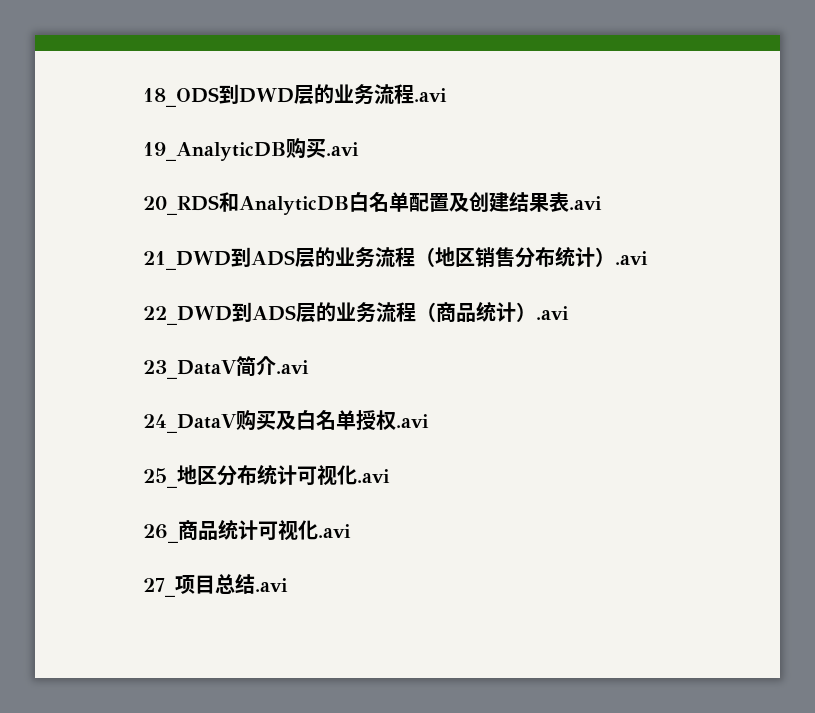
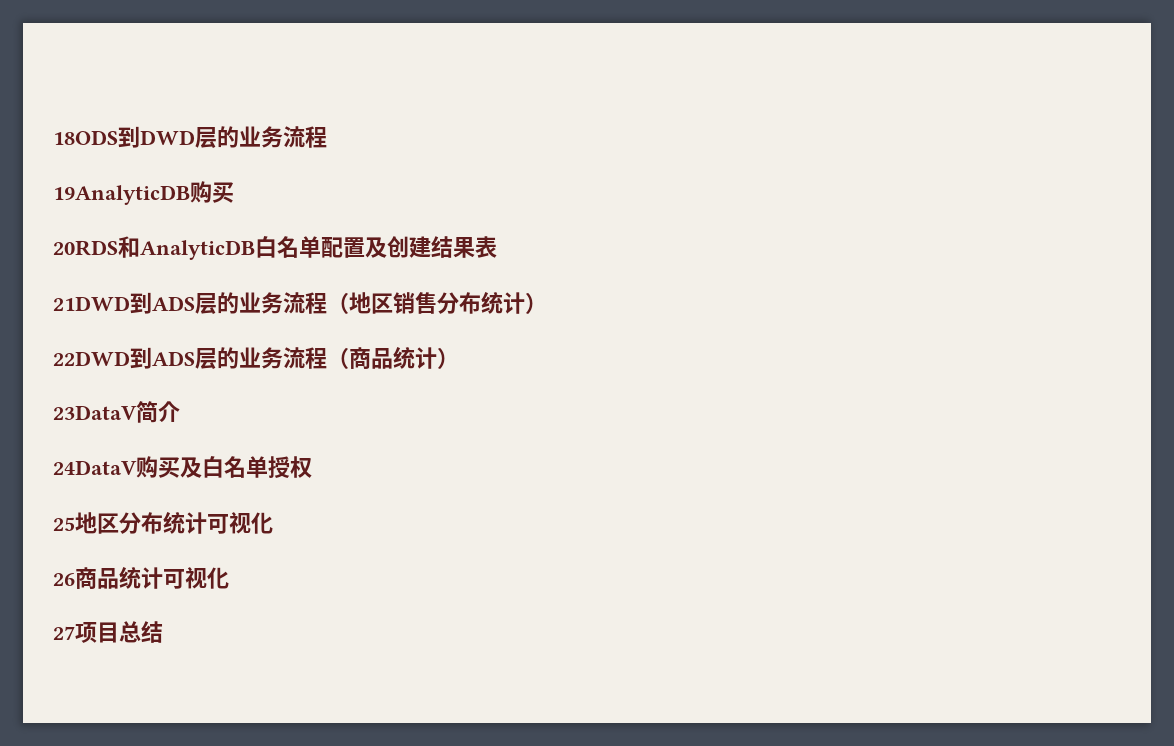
- 18_ODS到DWD层的业务流程.avi
- 19_AnalyticDB购买.avi
- 20_RDS和AnalyticDB白名单配置及创建结果表.avi
- 21_DWD到ADS层的业务流程（地区销售分布统计）.avi
- 22_DWD到ADS层的业务流程（商品统计）.avi
- 23_DataV简介.avi
- 24_DataV购买及白名单授权.avi
- 25_地区分布统计可视化.avi
- 26_商品统计可视化.avi
- 27_项目总结.avi
+ 18ODS到DWD层的业务流程
+ 19AnalyticDB购买
+ 20RDS和AnalyticDB白名单配置及创建结果表
+ 21DWD到ADS层的业务流程（地区销售分布统计）
+ 22DWD到ADS层的业务流程（商品统计）
+ 23DataV简介
+ 24DataV购买及白名单授权
+ 25地区分布统计可视化
+ 26商品统计可视化
+ 27项目总结

